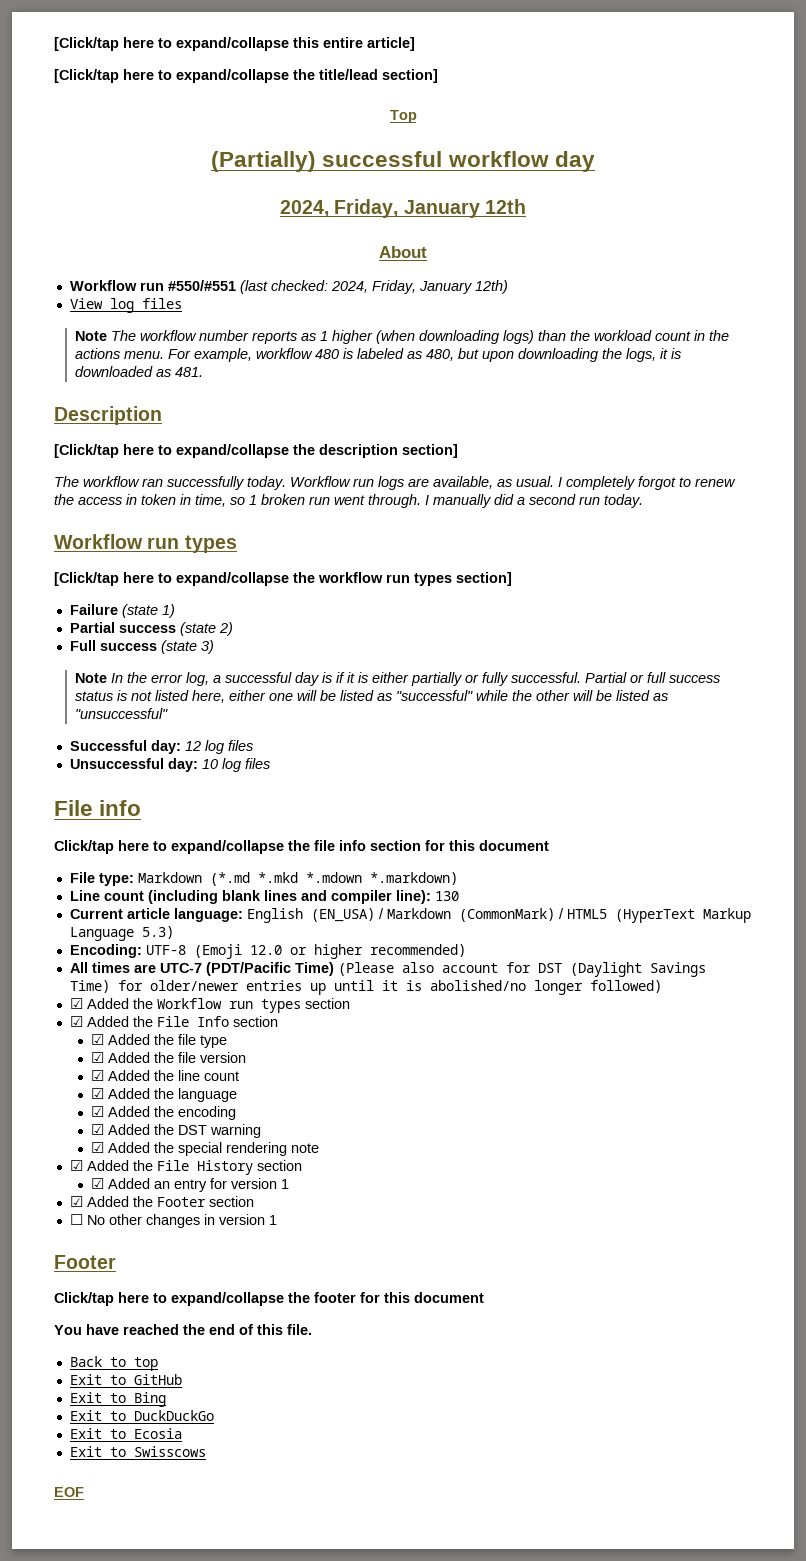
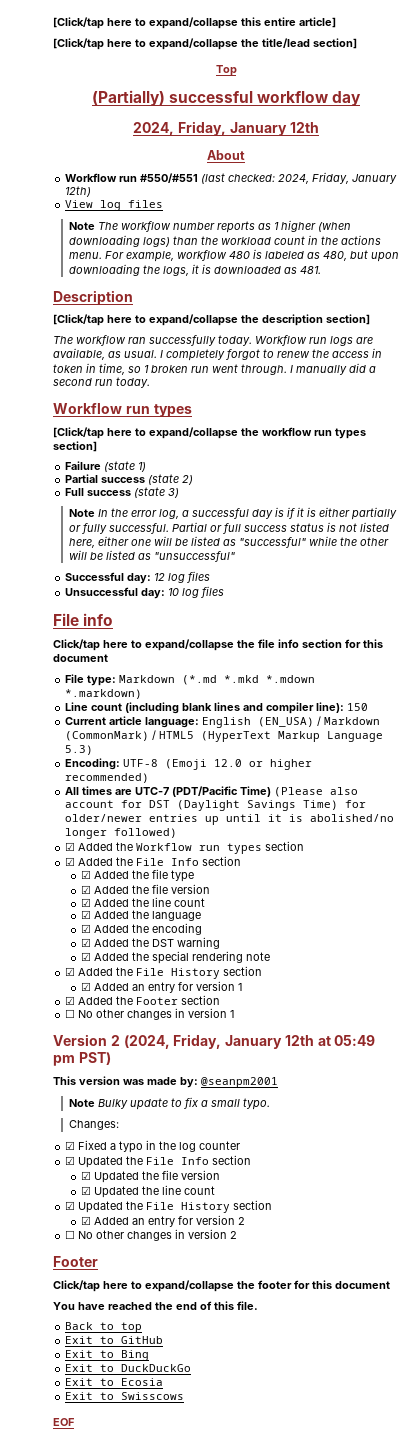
- Line count (including blank lines and compiler line): 130
+ Line count (including blank lines and compiler line): 150
+ Version 2 (2024, Friday, January 12th at 05:49 pm PST)
+ This version was made by: @seanpm2001
+ Note Bulky update to fix a small typo.
+ Changes:
+ ☑ Fixed a typo in the log counter
+ ☑ Updated the File Info section
+ ☑ Updated the file version
+ ☑ Updated the line count
+ ☑ Updated the File History section
+ ☑ Added an entry for version 2
+ ☐ No other changes in version 2

